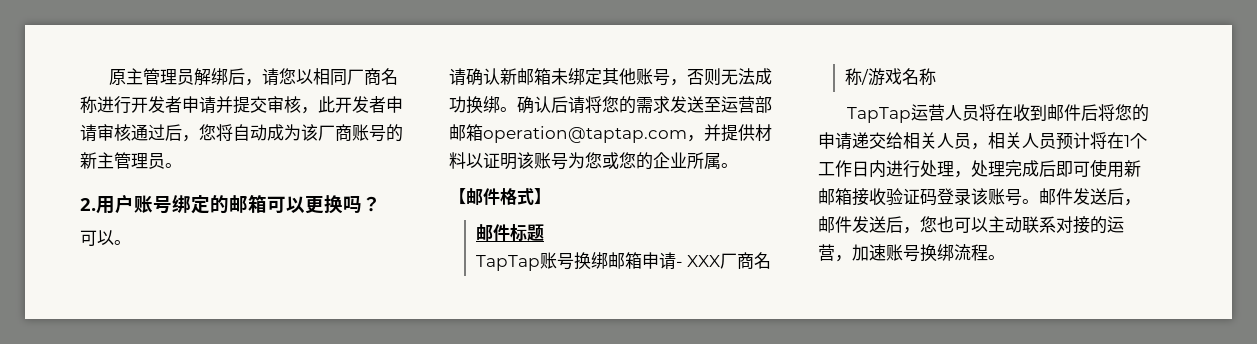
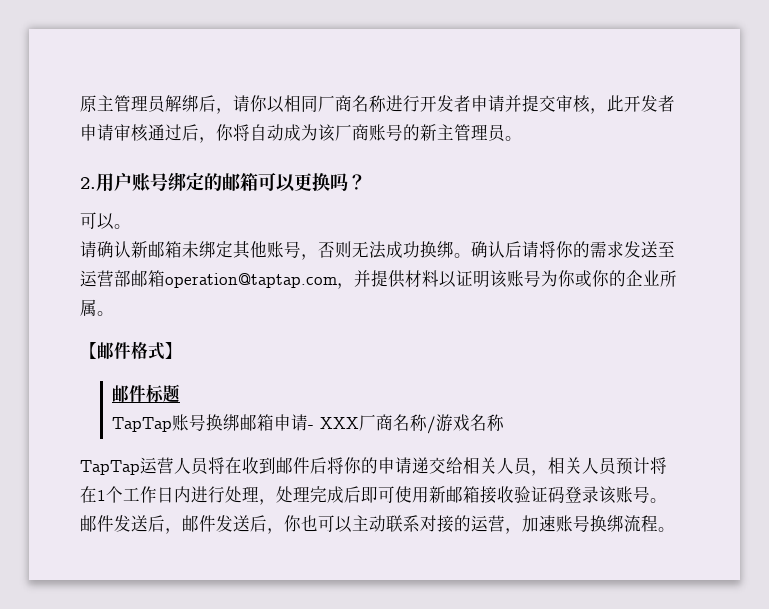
- 原主管理员解绑后，请您以相同厂商名称进行开发者申请并提交审核，此开发者申请审核通过后，您将自动成为该厂商账号的新主管理员。
+ 原主管理员解绑后，请你以相同厂商名称进行开发者申请并提交审核，此开发者申请审核通过后，你将自动成为该厂商账号的新主管理员。
- 确认后请将您的需求发送至运营部邮箱operation@taptap.com，并提供材料以证明该账号为您或您的企业所属。
+ 确认后请将你的需求发送至运营部邮箱operation@taptap.com，并提供材料以证明该账号为你或你的企业所属。
- TapTap运营人员将在收到邮件后将您的申请递交给相关人员，相关人员预计将在1个工作日内进行处理，处理完成后即可使用新邮箱接收验证码登录该账号。
+ TapTap运营人员将在收到邮件后将你的申请递交给相关人员，相关人员预计将在1个工作日内进行处理，处理完成后即可使用新邮箱接收验证码登录该账号。
- 邮件发送后，邮件发送后，您也可以主动联系对接的运营，加速账号换绑流程。
+ 邮件发送后，邮件发送后，你也可以主动联系对接的运营，加速账号换绑流程。

